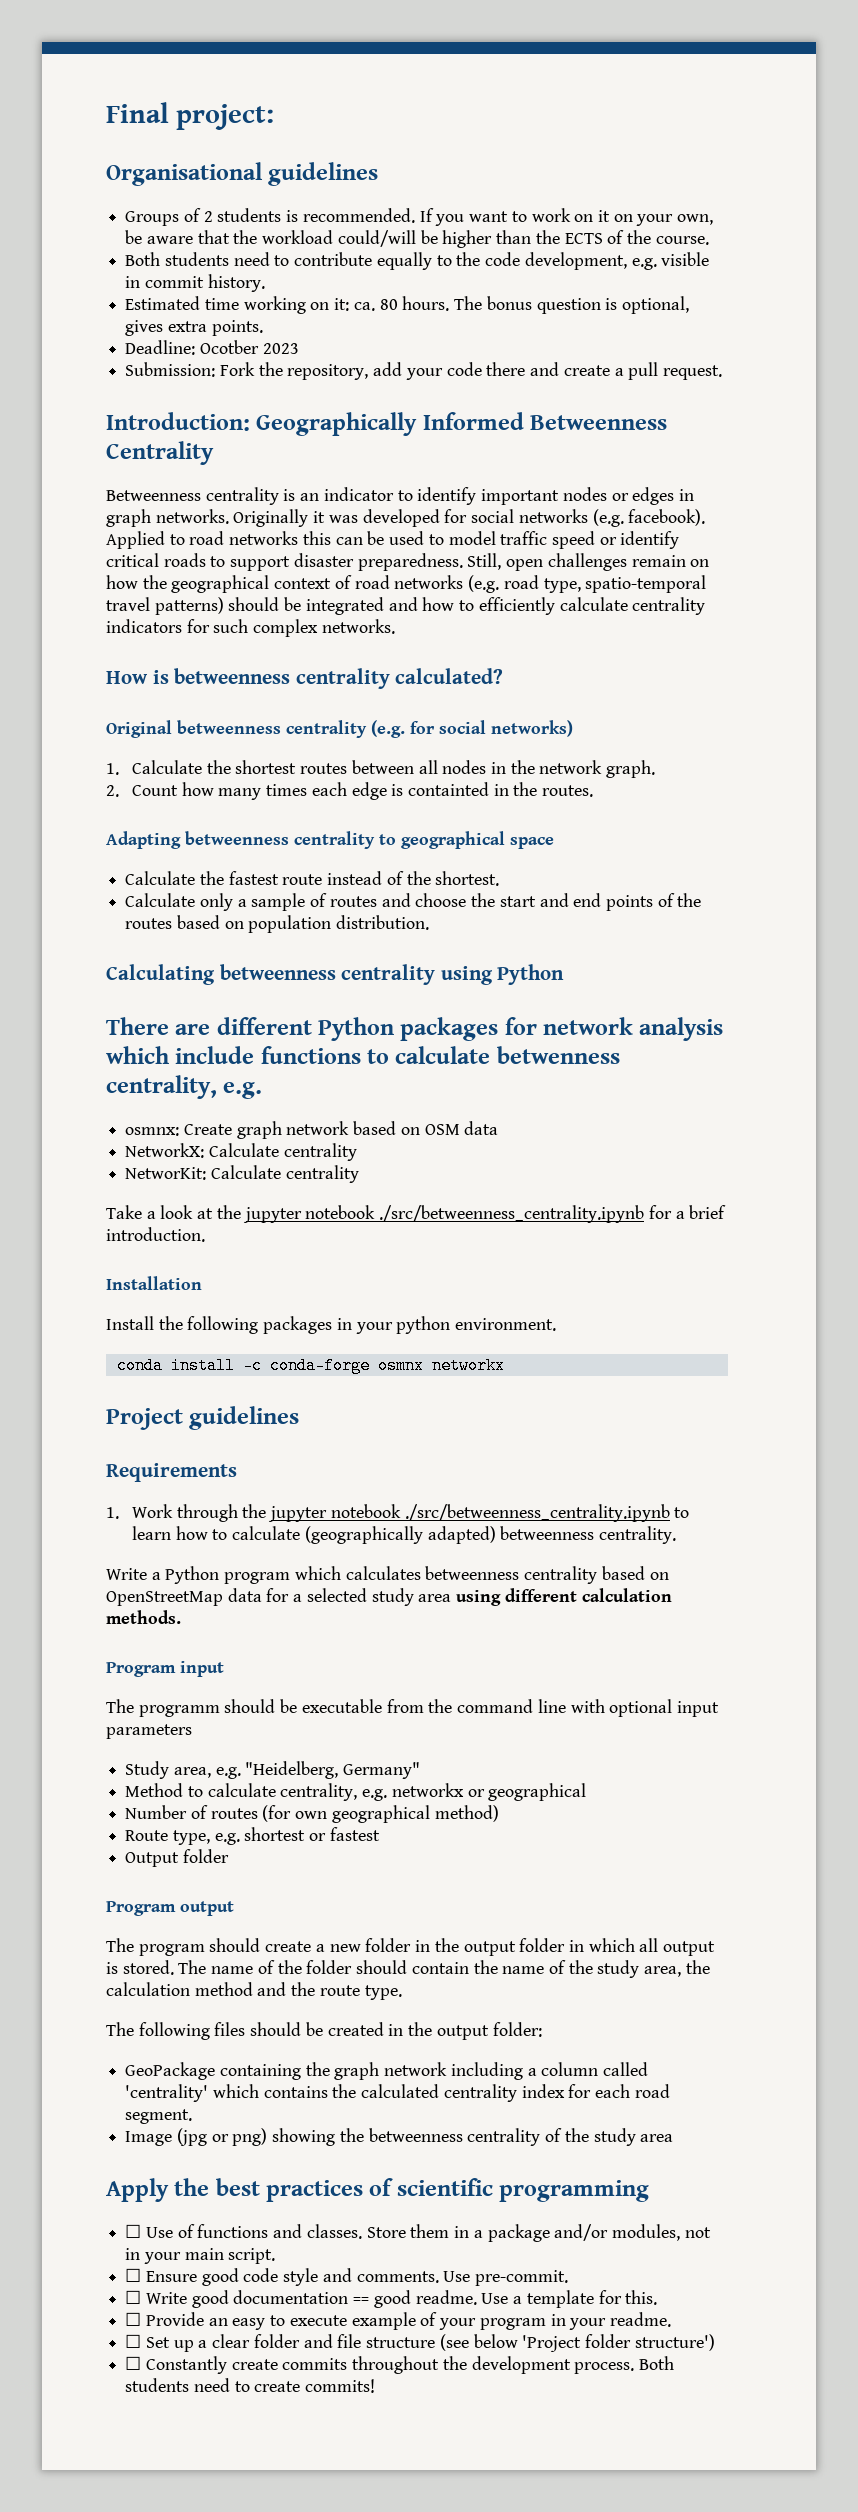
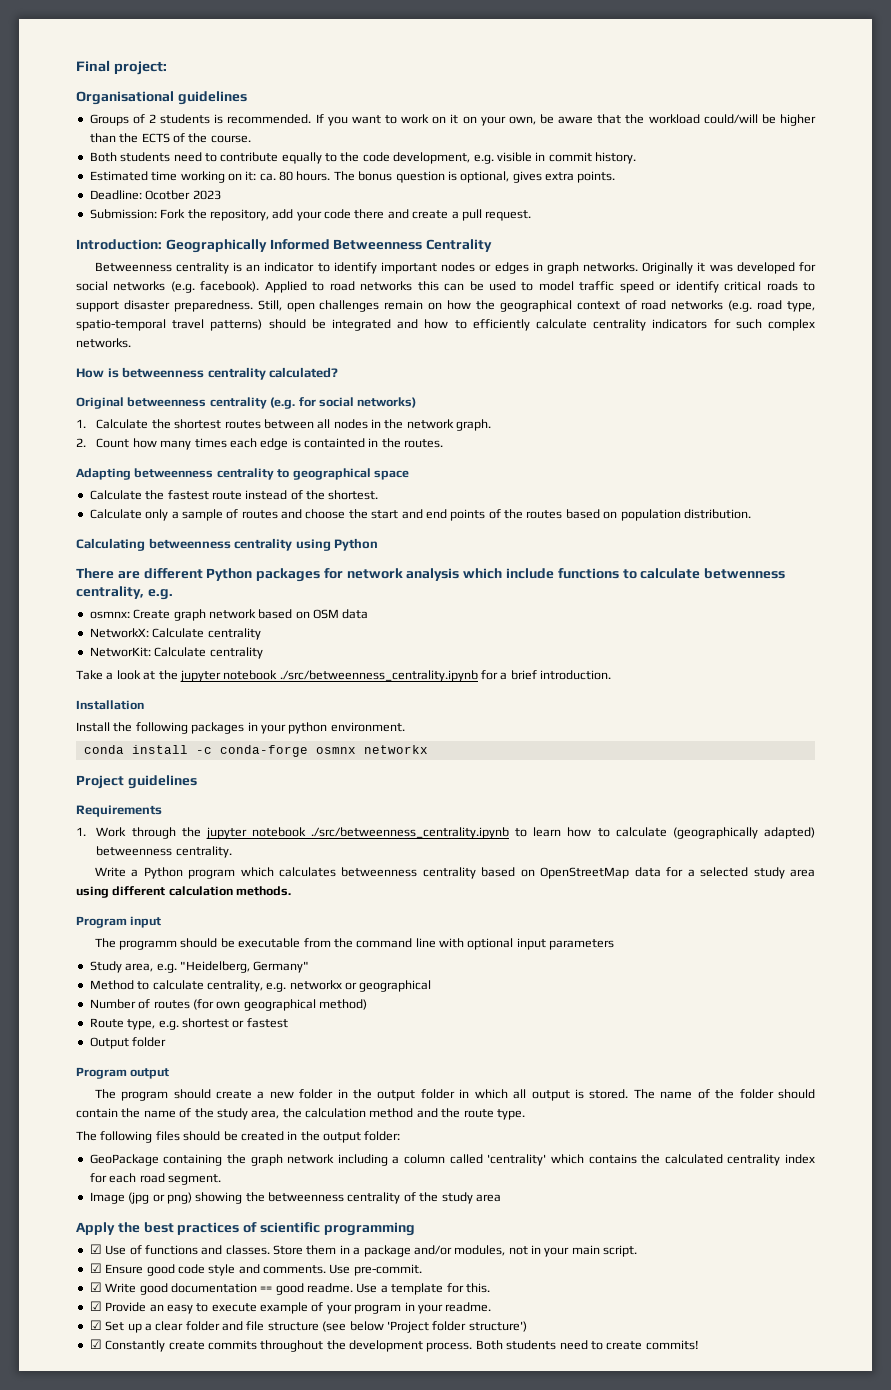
- ☐ Use of functions and classes.
+ ☑ Use of functions and classes.
- ☐ Ensure good code style and comments.
+ ☑ Ensure good code style and comments.
- ☐ Write good documentation == good readme.
+ ☑ Write good documentation == good readme.
- ☐ Provide an easy to execute example of your program in your readme.
+ ☑ Provide an easy to execute example of your program in your readme.
- ☐ Set up a clear folder and file structure (see below 'Project folder structure')
+ ☑ Set up a clear folder and file structure (see below 'Project folder structure')
- ☐ Constantly create commits throughout the development process.
+ ☑ Constantly create commits throughout the development process.

